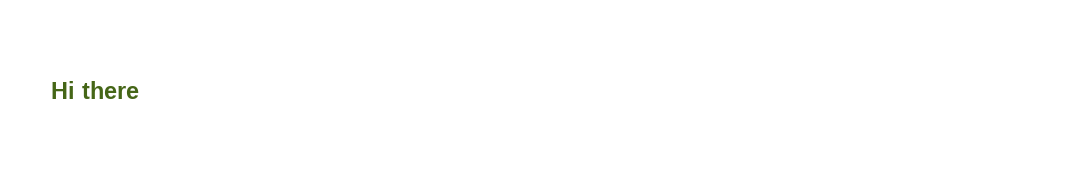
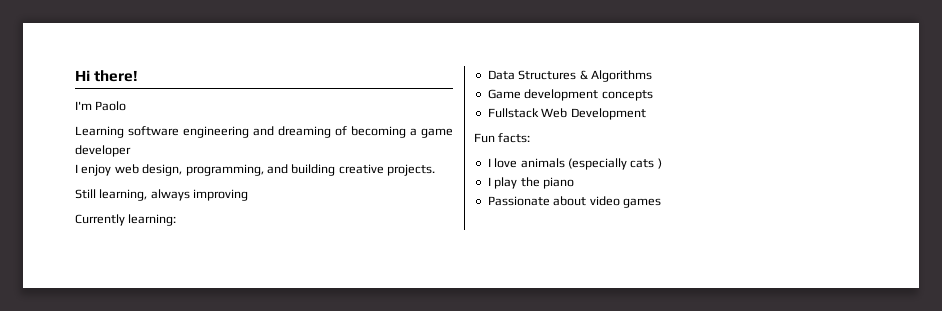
- Hi there
+ Hi there!
+ I'm Paolo
+ Learning software engineering and dreaming of becoming a game developer
+ I enjoy web design, programming, and building creative projects.
+ Still learning, always improving
+ Currently learning:
+ Data Structures & Algorithms
+ Game development concepts
+ Fullstack Web Development
+ Fun facts:
+ I love animals (especially cats )
+ I play the piano
+ Passionate about video games

